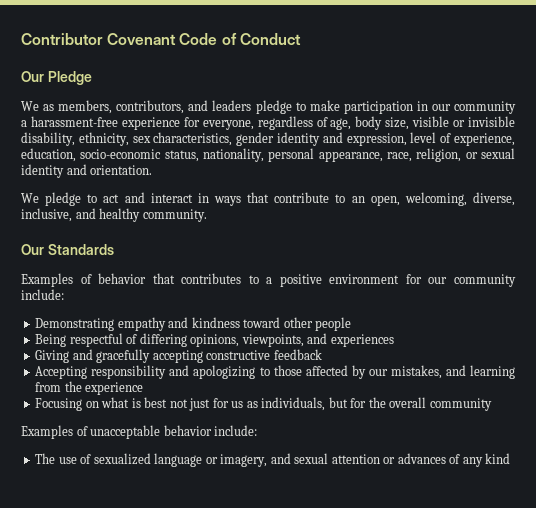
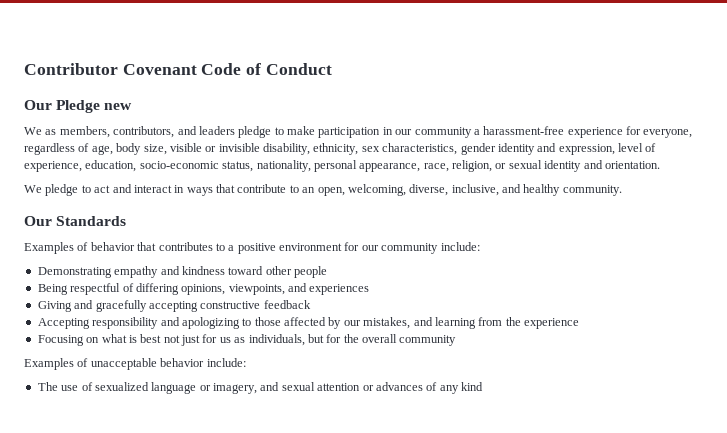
- Our Pledge
+ Our Pledge new

